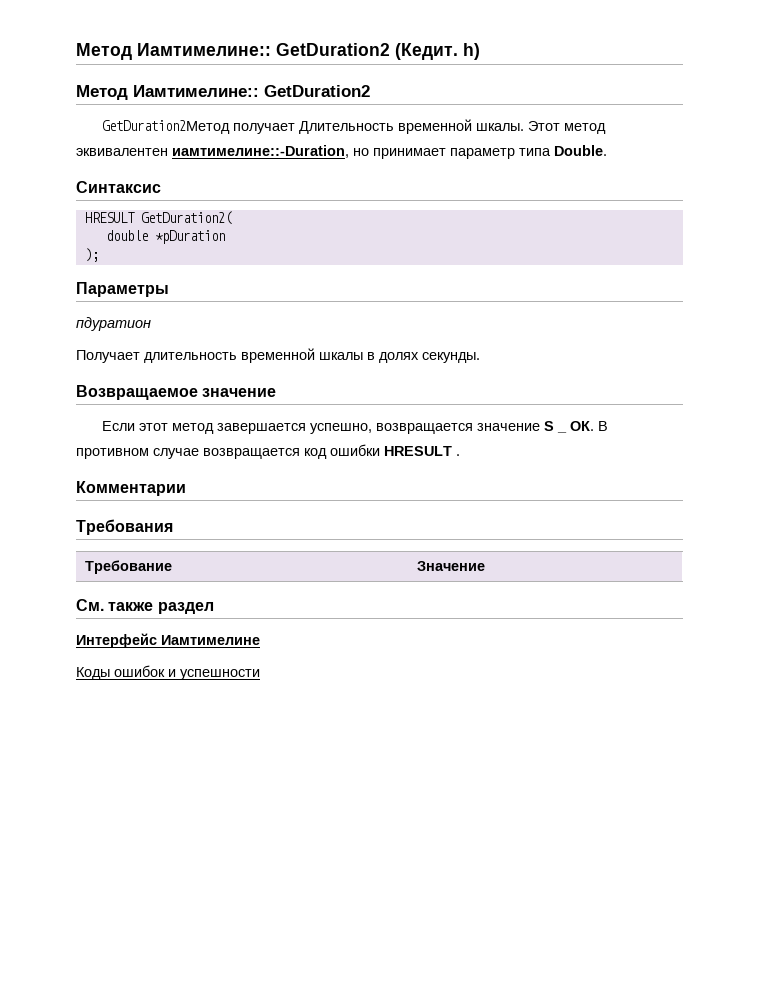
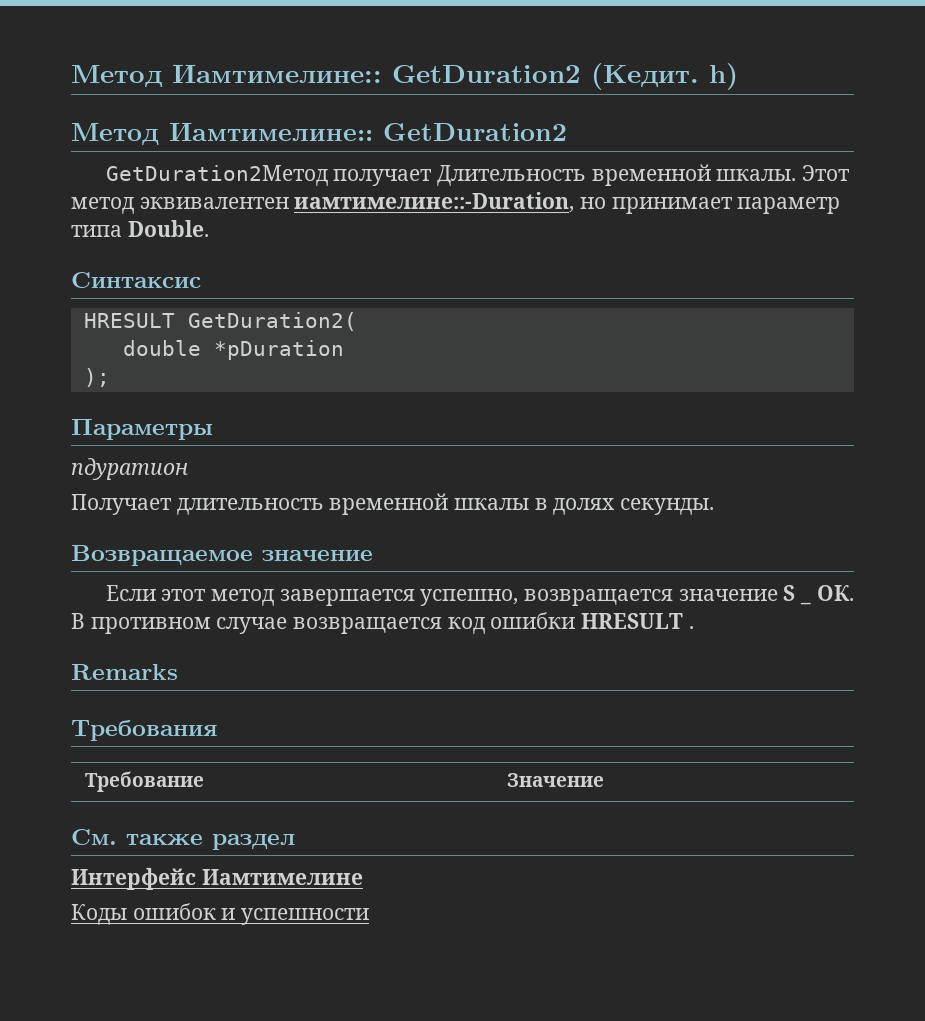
- Комментарии
+ Remarks

